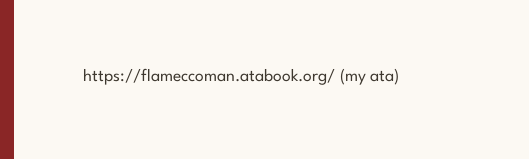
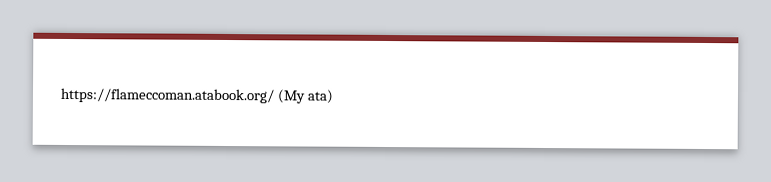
- https://flameccoman.atabook.org/ (my ata)
+ https://flameccoman.atabook.org/ (My ata)

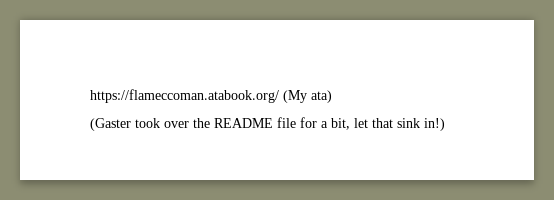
+ (Gaster took over the README file for a bit, let that sink in!)

